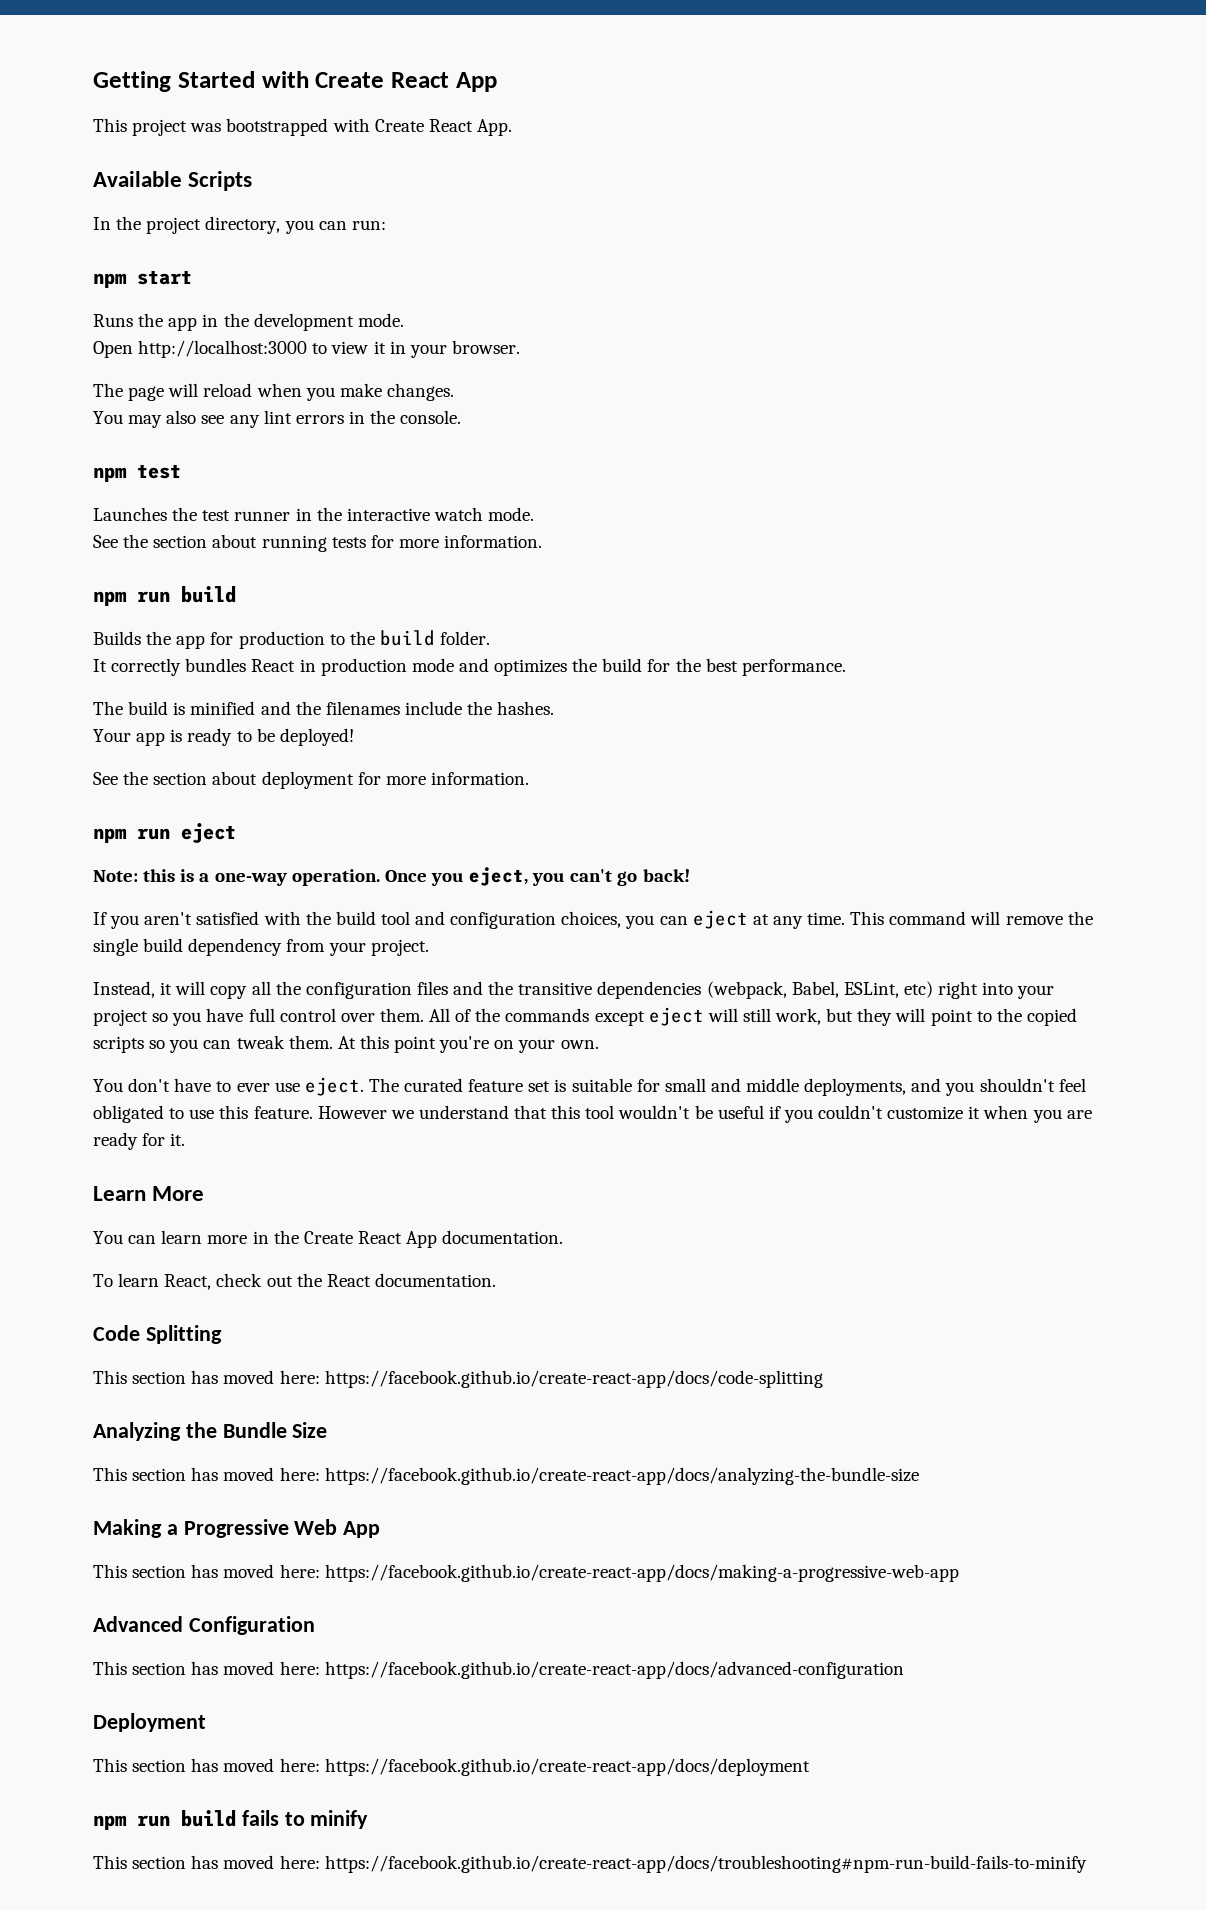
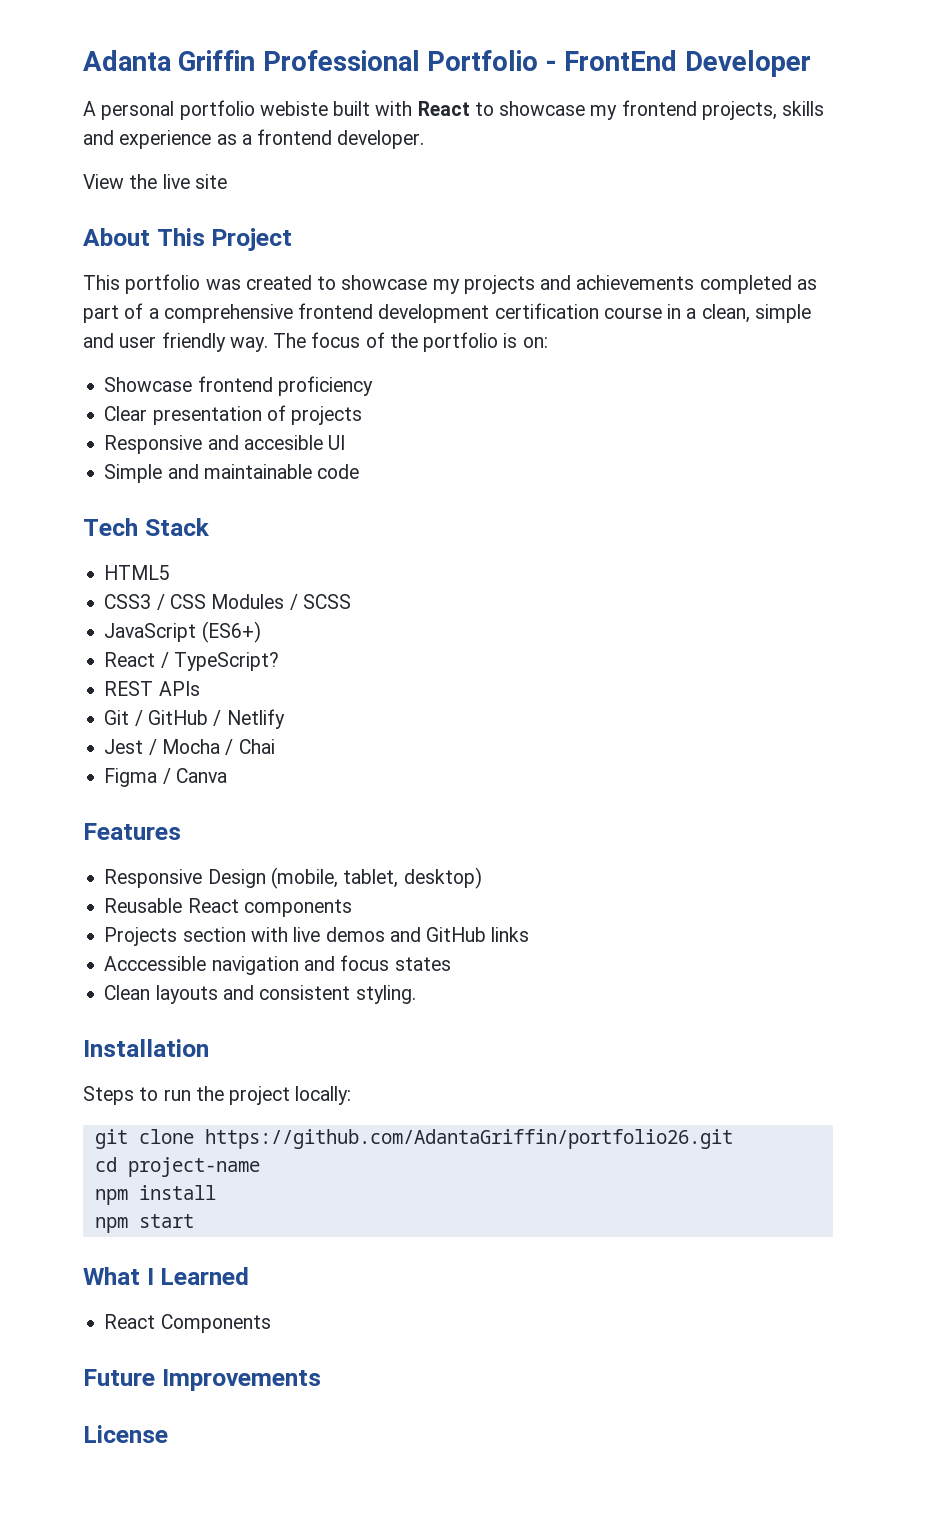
- Getting Started with Create React App
- This project was bootstrapped with Create React App.
- Available Scripts
- In the project directory, you can run:
+ Adanta Griffin Professional Portfolio - FrontEnd Developer
+ A personal portfolio webiste built with React to showcase my frontend projects, skills and experience as a frontend developer.
+ View the live site
+ About This Project
+ This portfolio was created to showcase my projects and achievements completed as part of a comprehensive frontend development certification course in a clean, simple and user friendly way. The focus of the portfolio is on:
+ Showcase frontend proficiency
+ Clear presentation of projects
+ Responsive and accesible UI
+ Simple and maintainable code
+ Tech Stack
+ HTML5
+ CSS3 / CSS Modules / SCSS
+ JavaScript (ES6+)
+ React / TypeScript?
+ REST APIs
+ Git / GitHub / Netlify
+ Jest / Mocha / Chai
+ Figma / Canva
+ Features
+ Responsive Design (mobile, tablet, desktop)
+ Reusable React components
+ Projects section with live demos and GitHub links
+ Acccessible navigation and focus states
+ Clean layouts and consistent styling.
+ Installation
+ Steps to run the project locally:
+ git clone https://github.com/AdantaGriffin/portfolio26.git
+ cd project-name
+ npm install
  npm start
- Runs the app in the development mode.
- Open http://localhost:3000 to view it in your browser.
- The page will reload when you make changes.
- You may also see any lint errors in the console.
- npm test
- Launches the test runner in the interactive watch mode.
- See the section about running tests for more information.
- npm run build
- Builds the app for production to the build folder.
- It correctly bundles React in production mode and optimizes the build for the best performance.
- The build is minified and the filenames include the hashes.
- Your app is ready to be deployed!
- See the section about deployment for more information.
- npm run eject
- Note: this is a one-way operation. Once you eject, you can't go back!
- If you aren't satisfied with the build tool and configuration choices, you can eject at any time. This command will remove the single build dependency from your project.
- Instead, it will copy all the configuration files and the transitive dependencies (webpack, Babel, ESLint, etc) right into your project so you have full control over them. All of the commands except eject will still work, but they will point to the copied scripts so you can tweak them. At this point you're on your own.
- You don't have to ever use eject. The curated feature set is suitable for small and middle deployments, and you shouldn't feel obligated to use this feature. However we understand that this tool wouldn't be useful if you couldn't customize it when you are ready for it.
- Learn More
- You can learn more in the Create React App documentation.
- To learn React, check out the React documentation.
- Code Splitting
- This section has moved here: https://facebook.github.io/create-react-app/docs/code-splitting
- Analyzing the Bundle Size
- This section has moved here: https://facebook.github.io/create-react-app/docs/analyzing-the-bundle-size
- Making a Progressive Web App
- This section has moved here: https://facebook.github.io/create-react-app/docs/making-a-progressive-web-app
- Advanced Configuration
- This section has moved here: https://facebook.github.io/create-react-app/docs/advanced-configuration
- Deployment
- This section has moved here: https://facebook.github.io/create-react-app/docs/deployment
- npm run build fails to minify
- This section has moved here: https://facebook.github.io/create-react-app/docs/troubleshooting#npm-run-build-fails-to-minify
+ What I Learned
+ React Components
+ Future Improvements
+ License

